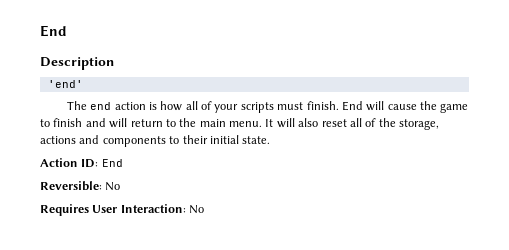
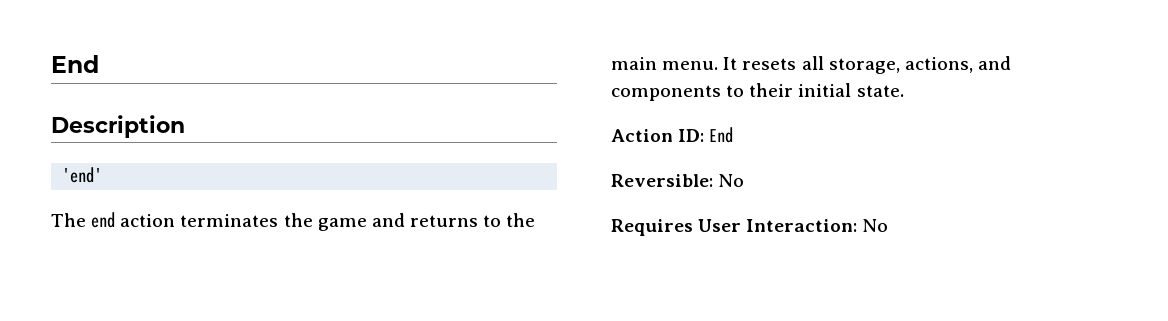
- The end action is how all of your scripts must finish. End will cause the game to finish and will return to the main menu.
+ The end action terminates the game and returns to the main menu.
- It will also reset all of the storage, actions and components to their initial state.
+ It resets all storage, actions, and components to their initial state.

